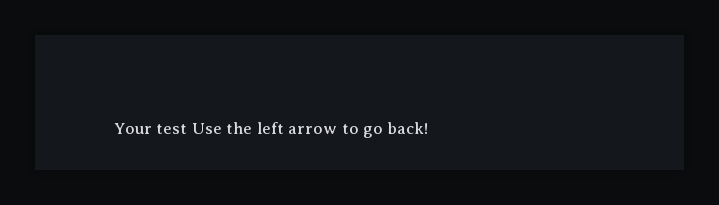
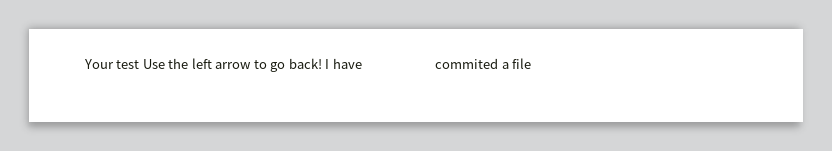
+ I have commited a file

